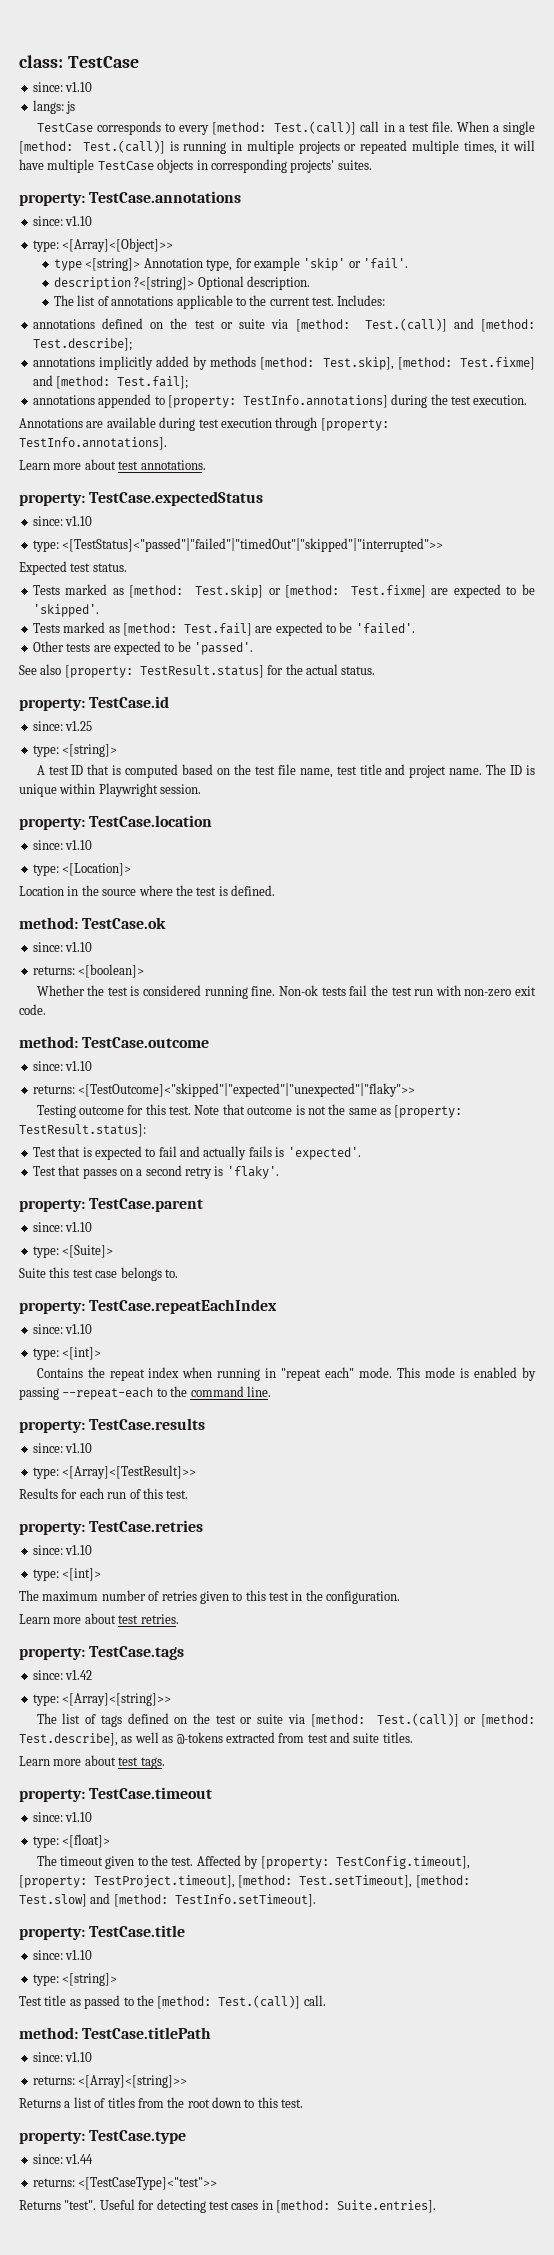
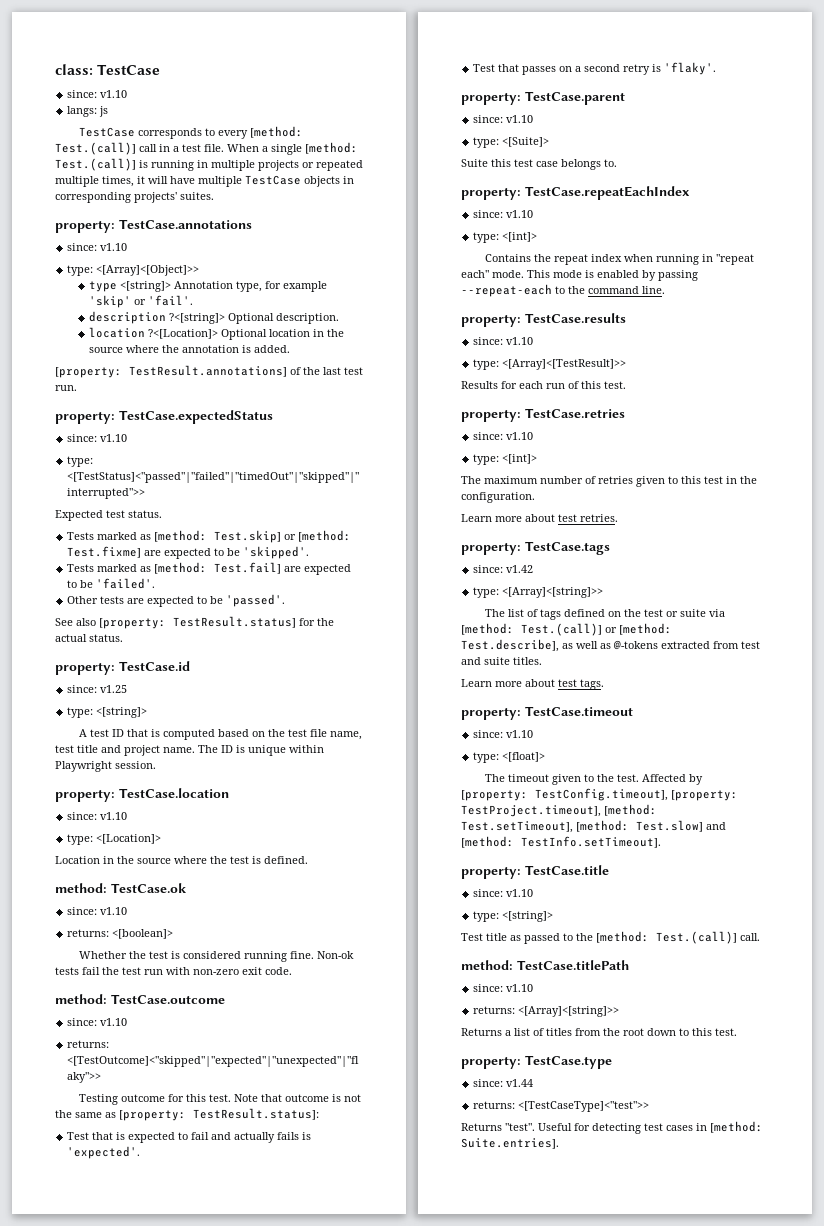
- The list of annotations applicable to the current test. Includes:
- annotations defined on the test or suite via [method: Test.(call)] and [method: Test.describe];
- annotations implicitly added by methods [method: Test.skip], [method: Test.fixme] and [method: Test.fail];
- annotations appended to [property: TestInfo.annotations] during the test execution.
- Annotations are available during test execution through [property: TestInfo.annotations].
- Learn more about test annotations.
+ location ?<[Location]> Optional location in the source where the annotation is added.
+ [property: TestResult.annotations] of the last test run.

